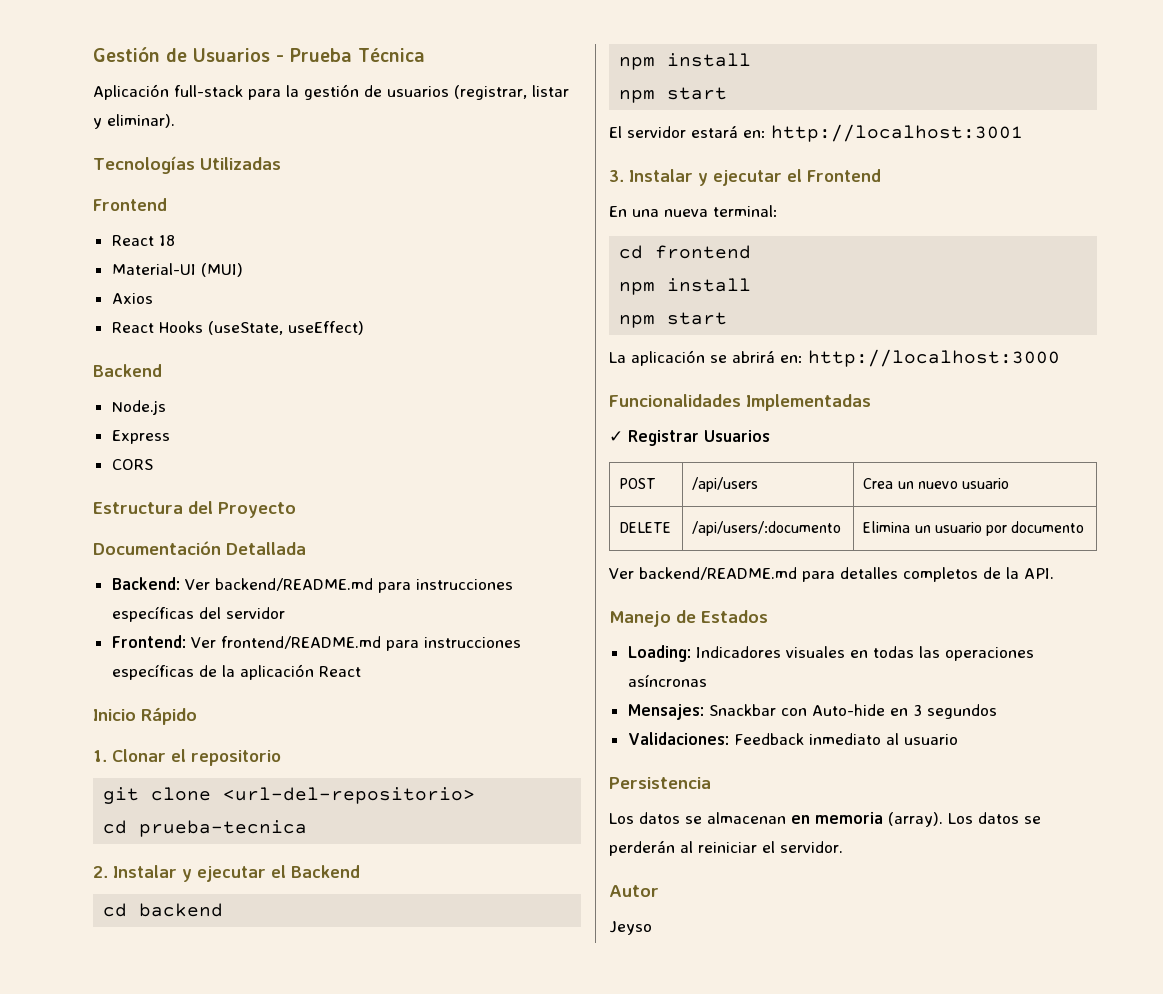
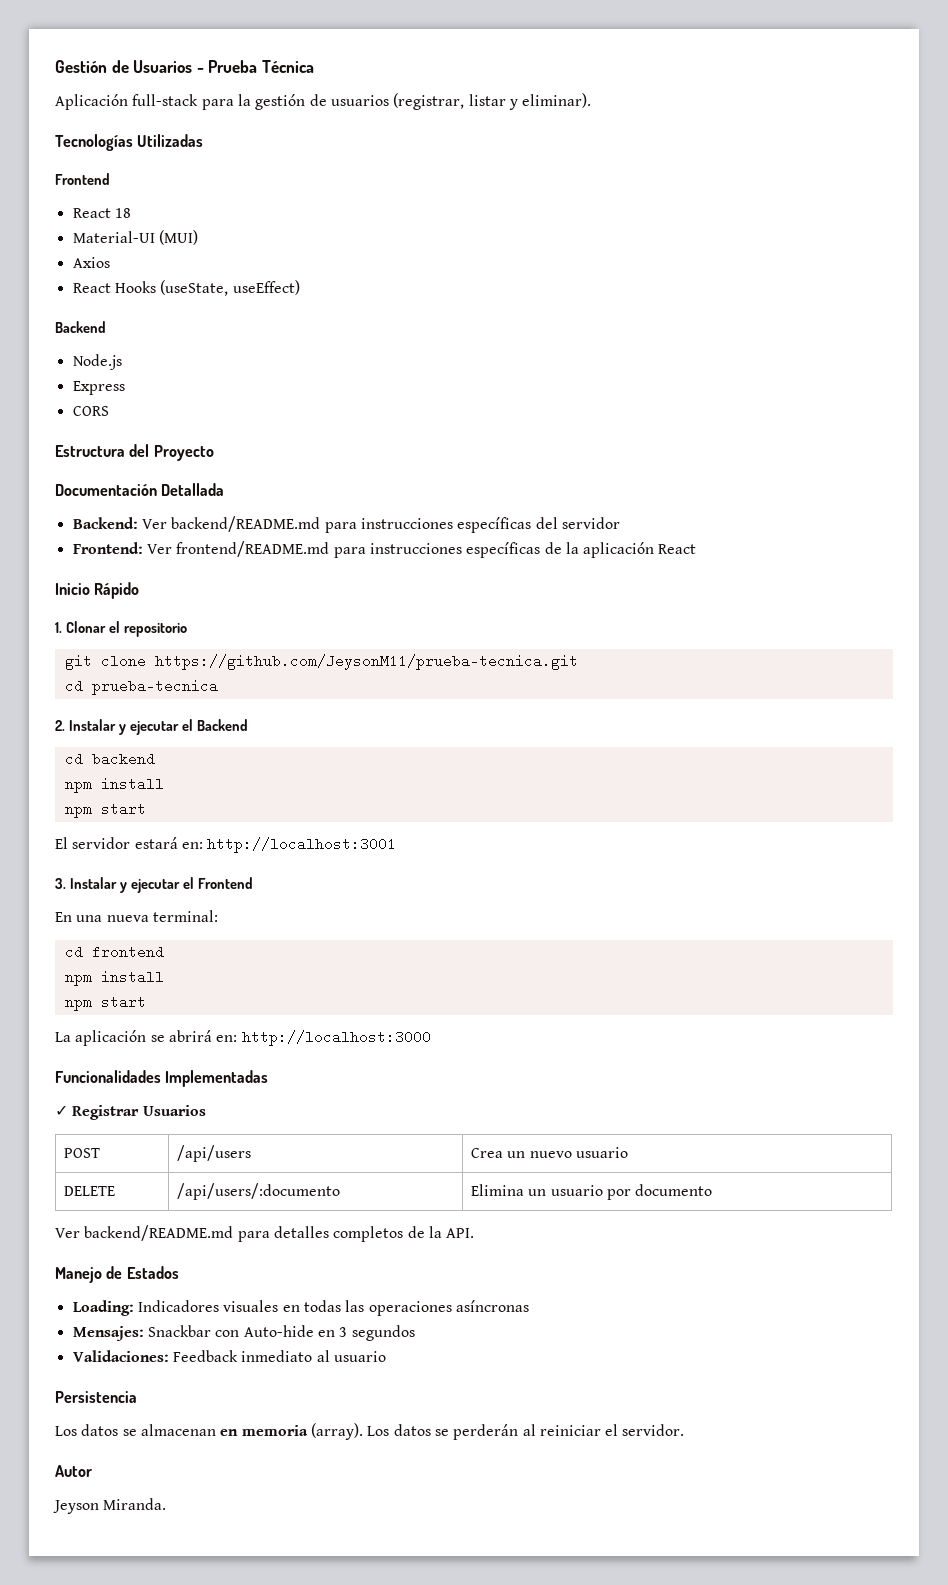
- git clone <url-del-repositorio>
+ git clone https://github.com/JeysonM11/prueba-tecnica.git
- Jeyso
+ Jeyson Miranda.

